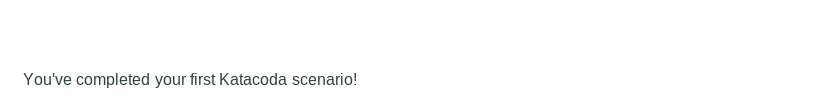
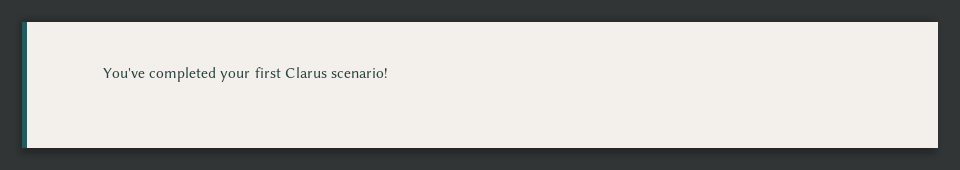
- You've completed your first Katacoda scenario!
+ You've completed your first Clarus scenario!

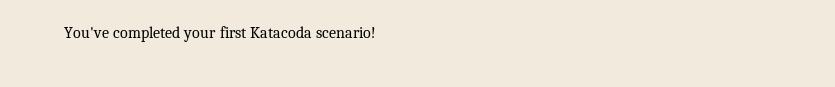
- You've completed your first Clarus scenario!
+ You've completed your first Katacoda scenario!

